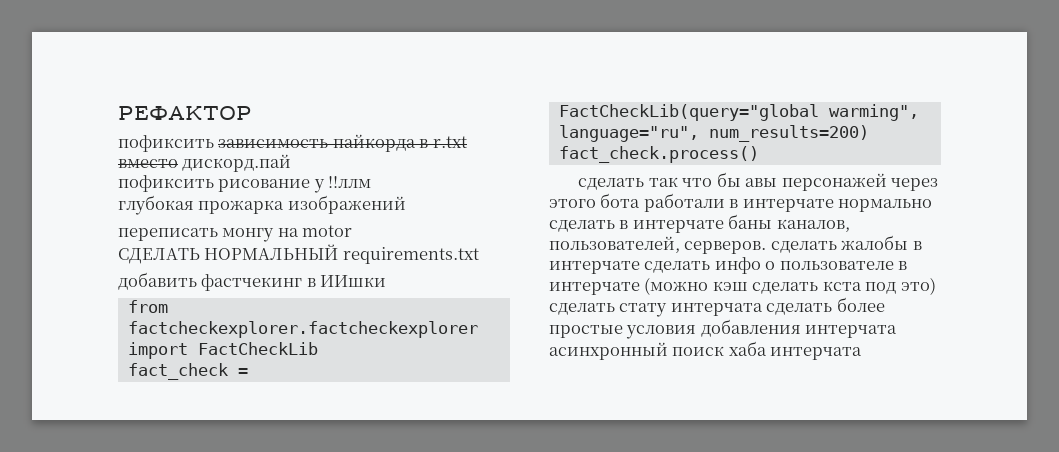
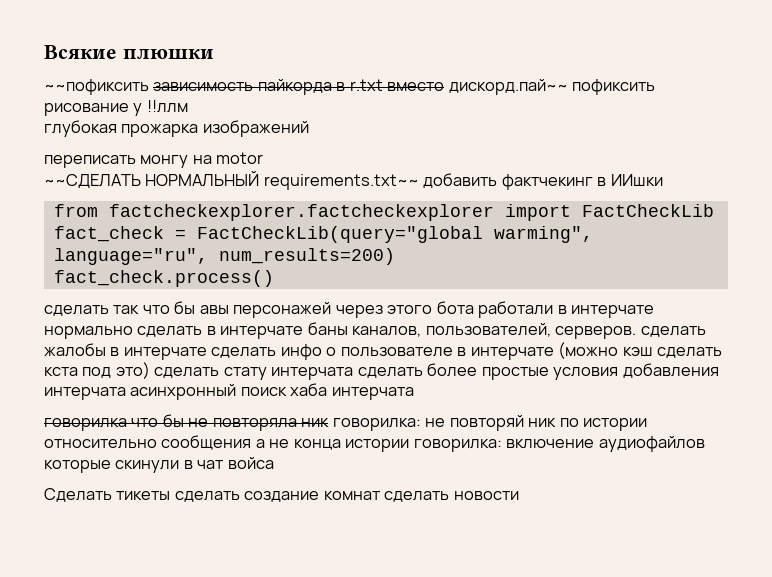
- РЕФАКТОР
- пофиксить зависимость пайкорда в r.txt вместо дискорд.пай
- пофиксить рисование у !!ллм
+ Всякие плюшки
+ ~~пофиксить зависимость пайкорда в r.txt вместо дискорд.пай~~ пофиксить рисование у !!ллм
- СДЕЛАТЬ НОРМАЛЬНЫЙ requirements.txt
- добавить фастчекинг в ИИшки
+ ~~СДЕЛАТЬ НОРМАЛЬНЫЙ requirements.txt~~ добавить фактчекинг в ИИшки
+ говорилка что бы не повторяла ник говорилка: не повторяй ник по истории относительно сообщения а не конца истории говорилка: включение аудиофайлов которые скинули в чат войса
+ Сделать тикеты сделать создание комнат сделать новости

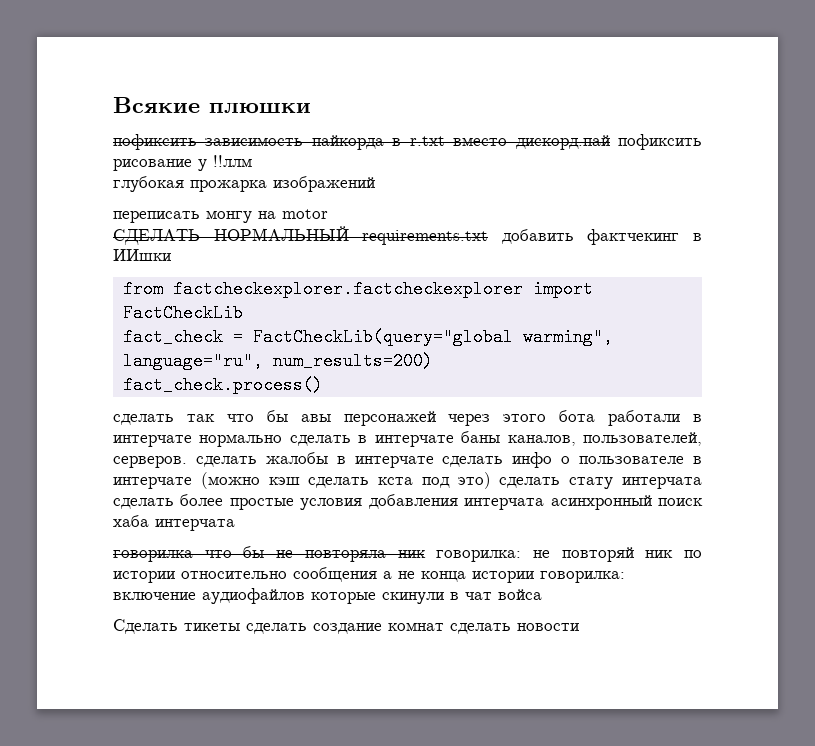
- ~~пофиксить зависимость пайкорда в r.txt вместо дискорд.пай~~ пофиксить рисование у !!ллм
+ пофиксить зависимость пайкорда в r.txt вместо дискорд.пай пофиксить рисование у !!ллм
- ~~СДЕЛАТЬ НОРМАЛЬНЫЙ requirements.txt~~ добавить фактчекинг в ИИшки
+ СДЕЛАТЬ НОРМАЛЬНЫЙ requirements.txt добавить фактчекинг в ИИшки

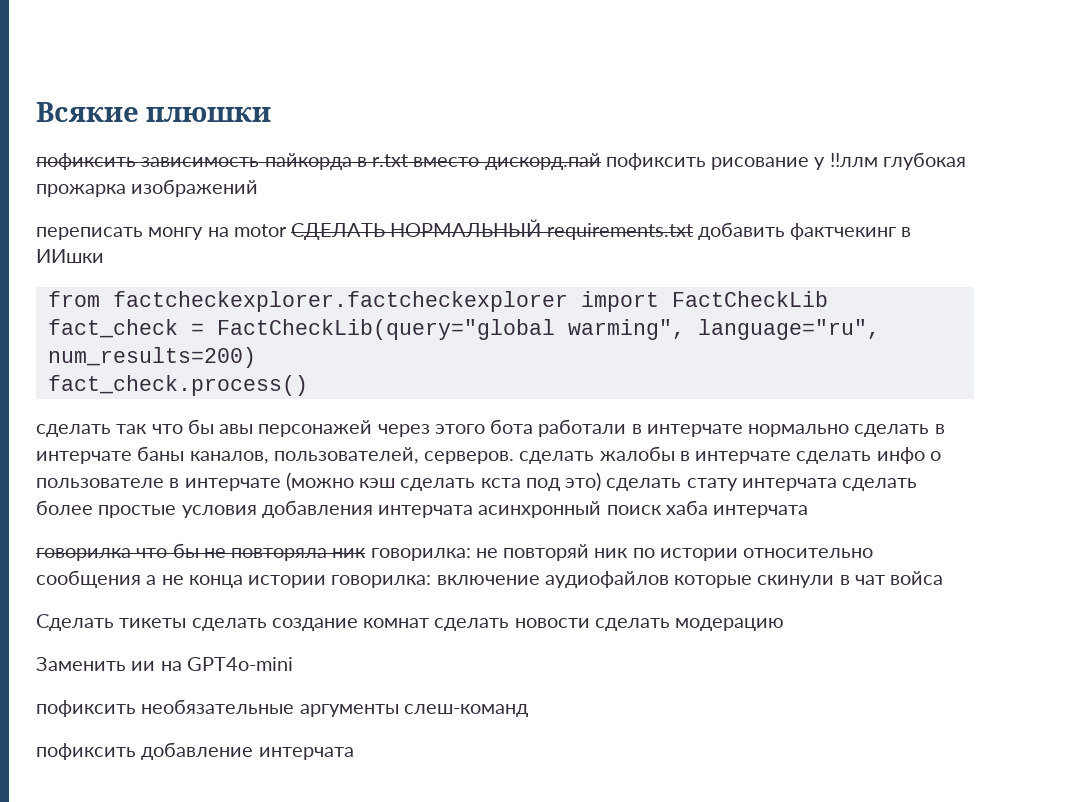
- пофиксить зависимость пайкорда в r.txt вместо дискорд.пай пофиксить рисование у !!ллм
- глубокая прожарка изображений
+ пофиксить зависимость пайкорда в r.txt вместо дискорд.пай пофиксить рисование у !!ллм глубокая прожарка изображений
- переписать монгу на motor
- СДЕЛАТЬ НОРМАЛЬНЫЙ requirements.txt добавить фактчекинг в ИИшки
+ переписать монгу на motor СДЕЛАТЬ НОРМАЛЬНЫЙ requirements.txt добавить фактчекинг в ИИшки
- Сделать тикеты сделать создание комнат сделать новости
+ Сделать тикеты сделать создание комнат сделать новости сделать модерацию
+ Заменить ии на GPT4o-mini
+ пофиксить необязательные аргументы слеш-команд
+ пофиксить добавление интерчата

